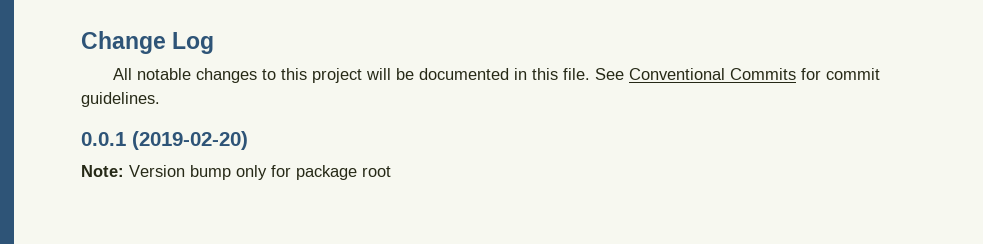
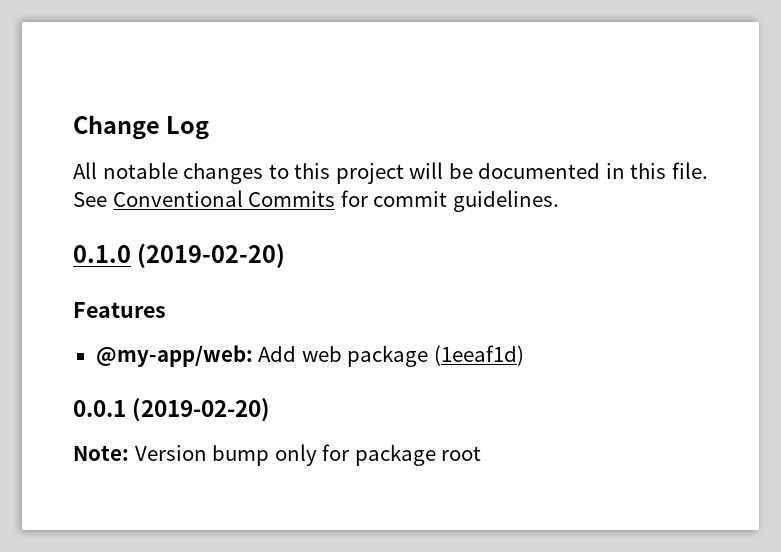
+ 0.1.0 (2019-02-20)
+ Features
+ @my-app/web: Add web package (1eeaf1d)

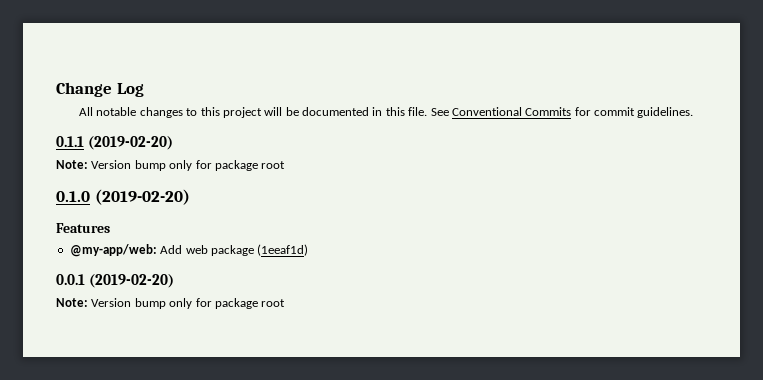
+ 0.1.1 (2019-02-20)
+ Note: Version bump only for package root

